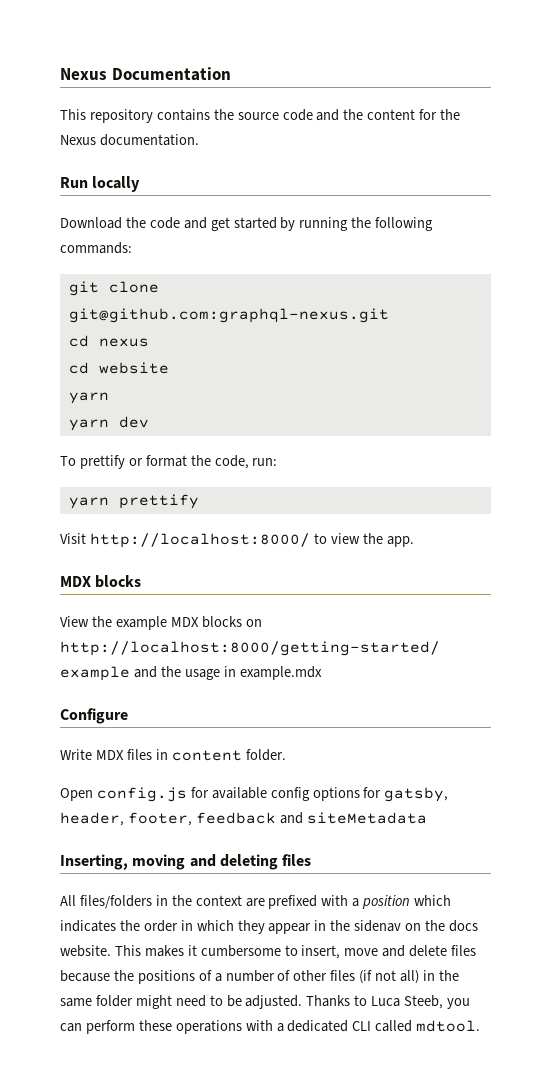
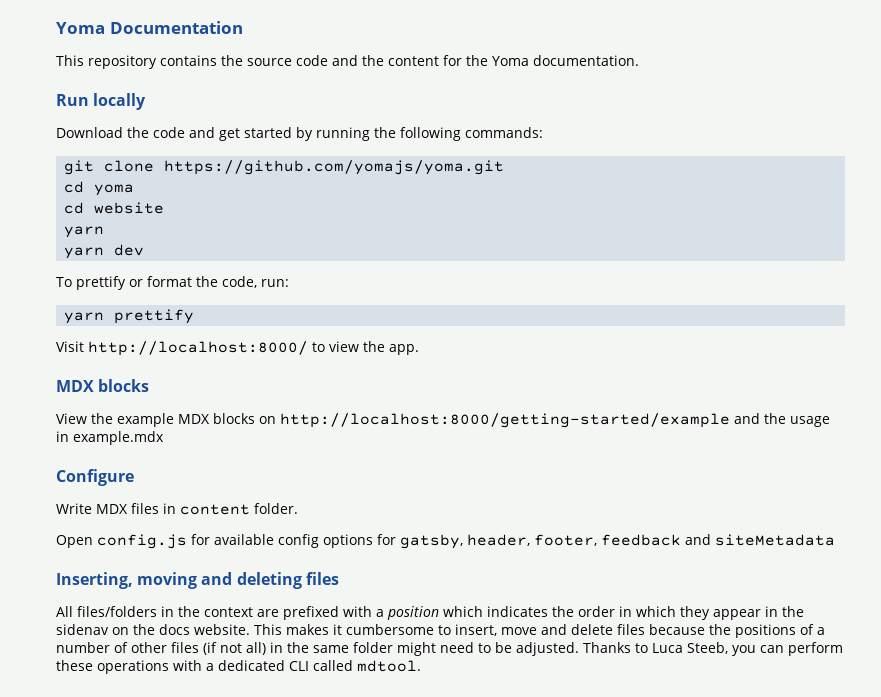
- Nexus Documentation
+ Yoma Documentation
- This repository contains the source code and the content for the Nexus documentation.
+ This repository contains the source code and the content for the Yoma documentation.
- git clone git@github.com:graphql-nexus.git
- cd nexus
+ git clone https://github.com/yomajs/yoma.git
+ cd yoma

